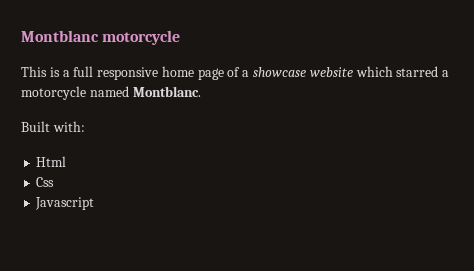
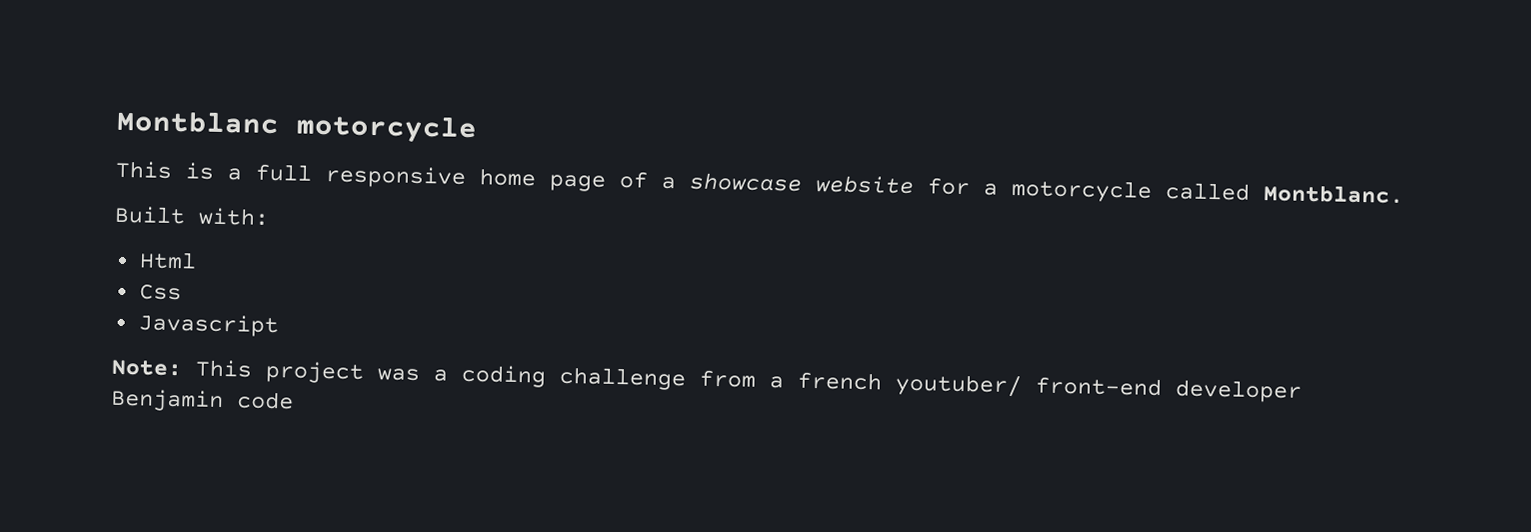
- This is a full responsive home page of a showcase website which starred a motorcycle named Montblanc.
+ This is a full responsive home page of a showcase website for a motorcycle called Montblanc.
+ Note: This project was a coding challenge from a french youtuber/ front-end developer Benjamin code

